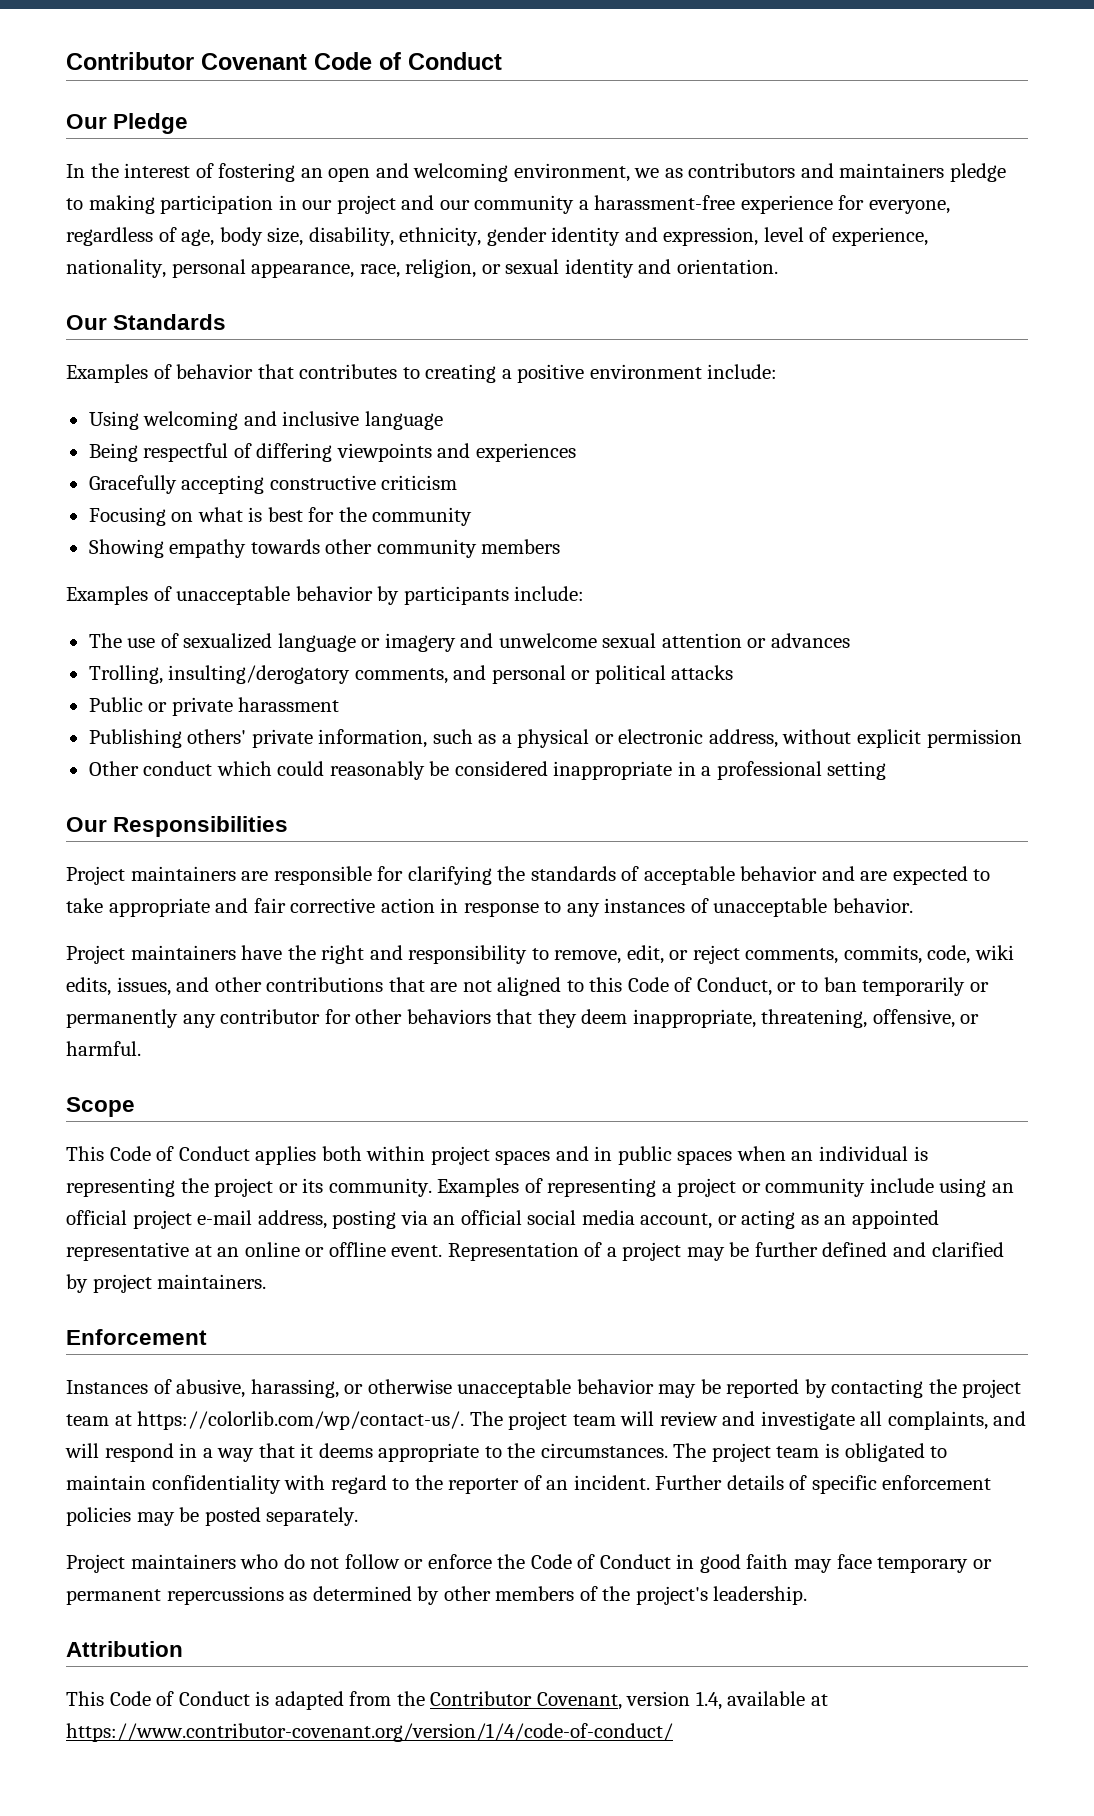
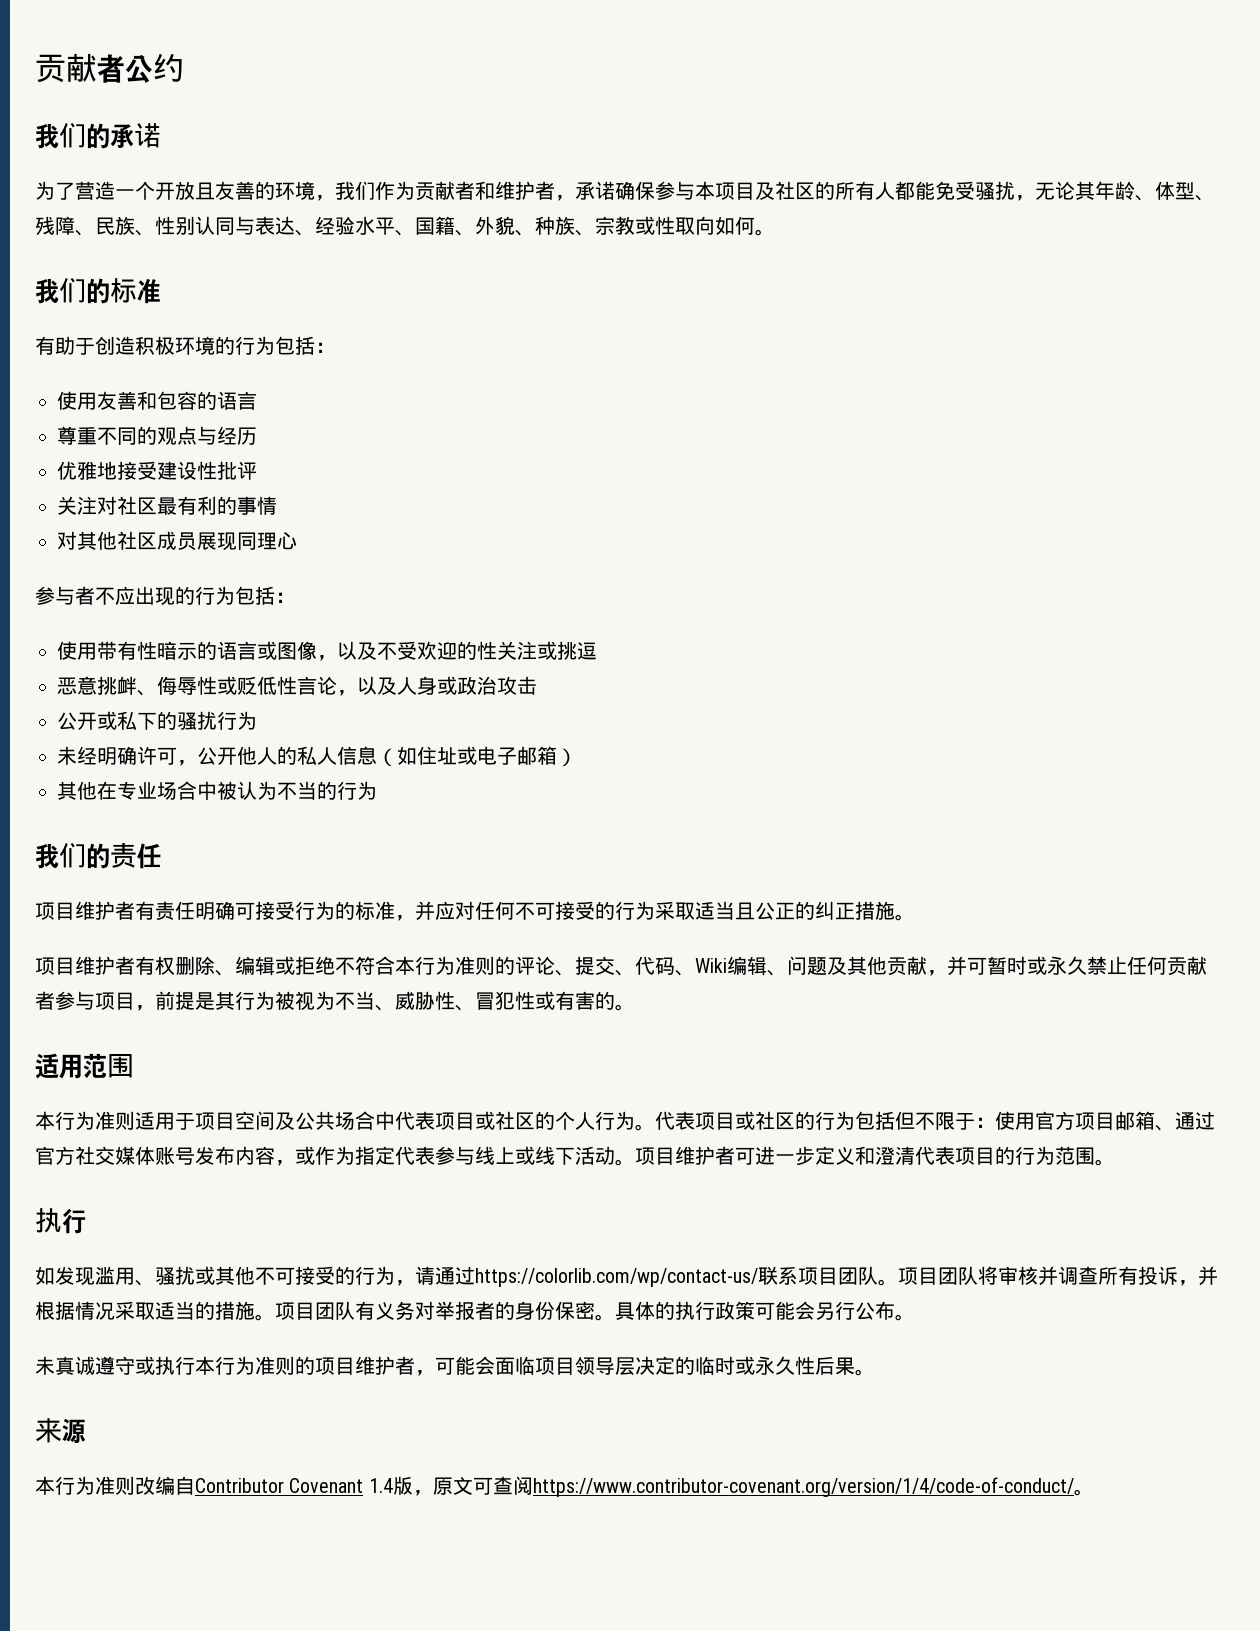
- Contributor Covenant Code of Conduct
- Our Pledge
- In the interest of fostering an open and welcoming environment, we as contributors and maintainers pledge to making participation in our project and our community a harassment-free experience for everyone, regardless of age, body size, disability, ethnicity, gender identity and expression, level of experience, nationality, personal appearance, race, religion, or sexual identity and orientation.
- Our Standards
- Examples of behavior that contributes to creating a positive environment include:
- Using welcoming and inclusive language
- Being respectful of differing viewpoints and experiences
- Gracefully accepting constructive criticism
- Focusing on what is best for the community
- Showing empathy towards other community members
- Examples of unacceptable behavior by participants include:
- The use of sexualized language or imagery and unwelcome sexual attention or advances
- Trolling, insulting/derogatory comments, and personal or political attacks
- Public or private harassment
- Publishing others' private information, such as a physical or electronic address, without explicit permission
- Other conduct which could reasonably be considered inappropriate in a professional setting
- Our Responsibilities
- Project maintainers are responsible for clarifying the standards of acceptable behavior and are expected to take appropriate and fair corrective action in response to any instances of unacceptable behavior.
- Project maintainers have the right and responsibility to remove, edit, or reject comments, commits, code, wiki edits, issues, and other contributions that are not aligned to this Code of Conduct, or to ban temporarily or permanently any contributor for other behaviors that they deem inappropriate, threatening, offensive, or harmful.
- Scope
- This Code of Conduct applies both within project spaces and in public spaces when an individual is representing the project or its community. Examples of representing a project or community include using an official project e-mail address, posting via an official social media account, or acting as an appointed representative at an online or offline event. Representation of a project may be further defined and clarified by project maintainers.
- Enforcement
- Instances of abusive, harassing, or otherwise unacceptable behavior may be reported by contacting the project team at https://colorlib.com/wp/contact-us/. The project team will review and investigate all complaints, and will respond in a way that it deems appropriate to the circumstances. The project team is obligated to maintain confidentiality with regard to the reporter of an incident. Further details of specific enforcement policies may be posted separately.
- Project maintainers who do not follow or enforce the Code of Conduct in good faith may face temporary or permanent repercussions as determined by other members of the project's leadership.
- Attribution
- This Code of Conduct is adapted from the Contributor Covenant, version 1.4, available at https://www.contributor-covenant.org/version/1/4/code-of-conduct/
+ 贡献者公约
+ 我们的承诺
+ 为了营造一个开放且友善的环境，我们作为贡献者和维护者，承诺确保参与本项目及社区的所有人都能免受骚扰，无论其年龄、体型、残障、民族、性别认同与表达、经验水平、国籍、外貌、种族、宗教或性取向如何。
+ 我们的标准
+ 有助于创造积极环境的行为包括：
+ 使用友善和包容的语言
+ 尊重不同的观点与经历
+ 优雅地接受建设性批评
+ 关注对社区最有利的事情
+ 对其他社区成员展现同理心
+ 参与者不应出现的行为包括：
+ 使用带有性暗示的语言或图像，以及不受欢迎的性关注或挑逗
+ 恶意挑衅、侮辱性或贬低性言论，以及人身或政治攻击
+ 公开或私下的骚扰行为
+ 未经明确许可，公开他人的私人信息（如住址或电子邮箱）
+ 其他在专业场合中被认为不当的行为
+ 我们的责任
+ 项目维护者有责任明确可接受行为的标准，并应对任何不可接受的行为采取适当且公正的纠正措施。
+ 项目维护者有权删除、编辑或拒绝不符合本行为准则的评论、提交、代码、Wiki编辑、问题及其他贡献，并可暂时或永久禁止任何贡献者参与项目，前提是其行为被视为不当、威胁性、冒犯性或有害的。
+ 适用范围
+ 本行为准则适用于项目空间及公共场合中代表项目或社区的个人行为。代表项目或社区的行为包括但不限于：使用官方项目邮箱、通过官方社交媒体账号发布内容，或作为指定代表参与线上或线下活动。项目维护者可进一步定义和澄清代表项目的行为范围。
+ 执行
+ 如发现滥用、骚扰或其他不可接受的行为，请通过https://colorlib.com/wp/contact-us/联系项目团队。项目团队将审核并调查所有投诉，并根据情况采取适当的措施。项目团队有义务对举报者的身份保密。具体的执行政策可能会另行公布。
+ 未真诚遵守或执行本行为准则的项目维护者，可能会面临项目领导层决定的临时或永久性后果。
+ 来源
+ 本行为准则改编自Contributor Covenant 1.4版，原文可查阅https://www.contributor-covenant.org/version/1/4/code-of-conduct/。

